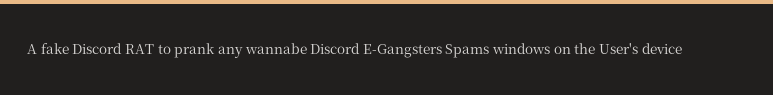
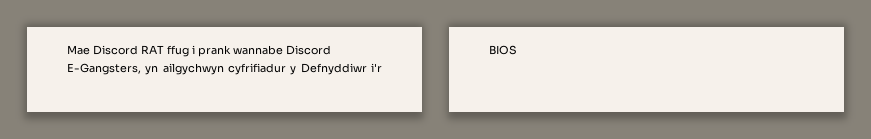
- A fake Discord RAT to prank any wannabe Discord E-Gangsters Spams windows on the User's device
+ Mae Discord RAT ffug i prank wannabe Discord E-Gangsters, yn ailgychwyn cyfrifiadur y Defnyddiwr i'r BIOS

